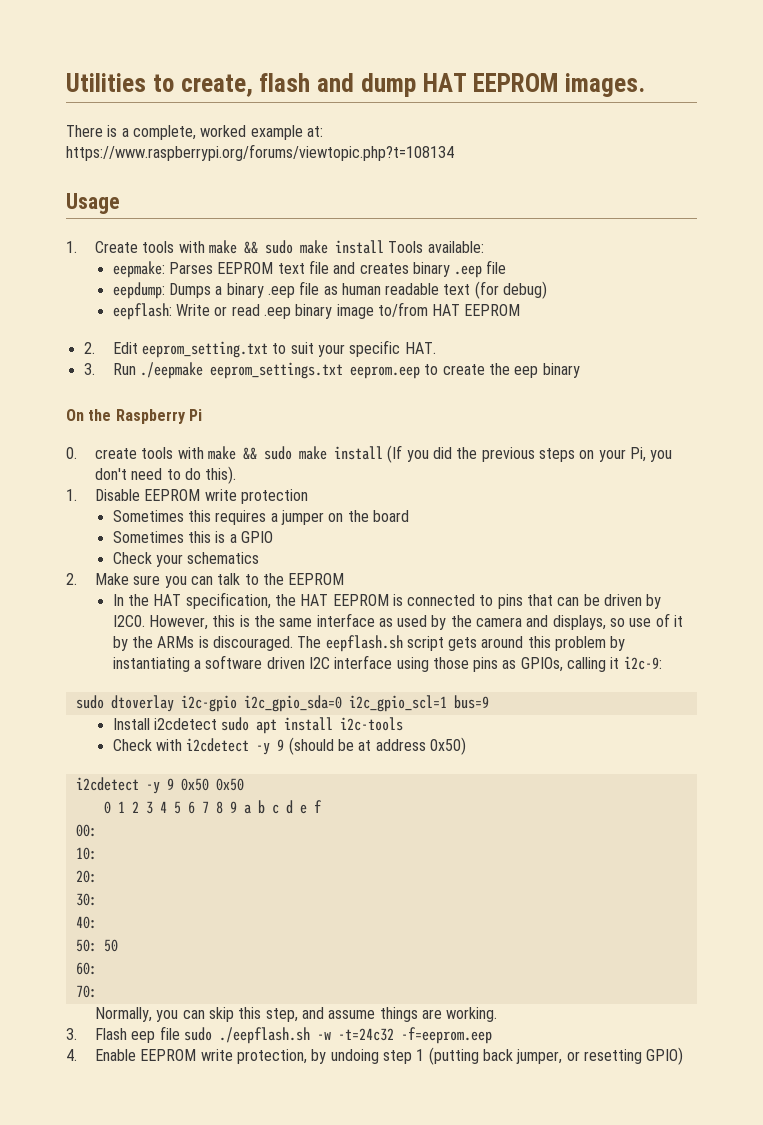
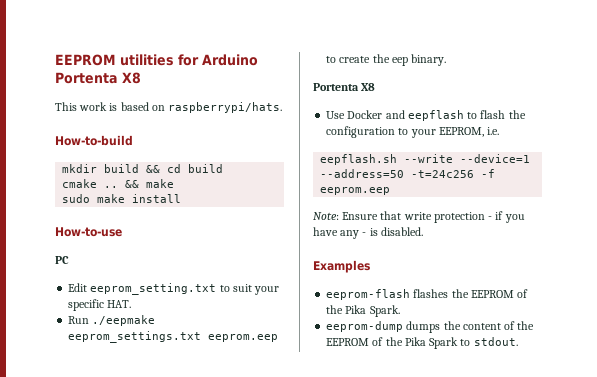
- Utilities to create, flash and dump HAT EEPROM images.
- There is a complete, worked example at: https://www.raspberrypi.org/forums/viewtopic.php?t=108134
- Usage
- 1. Create tools with make && sudo make install Tools available:
- eepmake: Parses EEPROM text file and creates binary .eep file
- eepdump: Dumps a binary .eep file as human readable text (for debug)
- eepflash: Write or read .eep binary image to/from HAT EEPROM
- 2. Edit eeprom_setting.txt to suit your specific HAT.
+ EEPROM utilities for Arduino Portenta X8
+ This work is based on raspberrypi/hats.
+ How-to-build
+ mkdir build && cd build
+ cmake .. && make
+ sudo make install
+ How-to-use
+ PC
+ Edit eeprom_setting.txt to suit your specific HAT.
- 3. Run ./eepmake eeprom_settings.txt eeprom.eep to create the eep binary
- On the Raspberry Pi
- 0. create tools with make && sudo make install (If you did the previous steps on your Pi, you don't need to do this).
- 1. Disable EEPROM write protection
- Sometimes this requires a jumper on the board
- Sometimes this is a GPIO
- Check your schematics
- 2. Make sure you can talk to the EEPROM
- In the HAT specification, the HAT EEPROM is connected to pins that can be driven by I2C0. However, this is the same interface as used by the camera and displays, so use of it by the ARMs is discouraged. The eepflash.sh script gets around this problem by instantiating a software driven I2C interface using those pins as GPIOs, calling it i2c-9:
- sudo dtoverlay i2c-gpio i2c_gpio_sda=0 i2c_gpio_scl=1 bus=9
- Install i2cdetect sudo apt install i2c-tools
- Check with i2cdetect -y 9 (should be at address 0x50)
- i2cdetect -y 9 0x50 0x50
- 0 1 2 3 4 5 6 7 8 9 a b c d e f
- 00:
- 10:
- 20:
- 30:
- 40:
- 50: 50
- 60:
- 70:
- Normally, you can skip this step, and assume things are working.
- 3. Flash eep file sudo ./eepflash.sh -w -t=24c32 -f=eeprom.eep
- 4. Enable EEPROM write protection, by undoing step 1 (putting back jumper, or resetting GPIO)
+ Run ./eepmake eeprom_settings.txt eeprom.eep to create the eep binary.
+ Portenta X8
+ Use Docker and eepflash to flash the configuration to your EEPROM, i.e.
+ eepflash.sh --write --device=1 --address=50 -t=24c256 -f eeprom.eep
+ Note: Ensure that write protection - if you have any - is disabled.
+ Examples
+ eeprom-flash flashes the EEPROM of the Pika Spark.
+ eeprom-dump dumps the content of the EEPROM of the Pika Spark to stdout.

